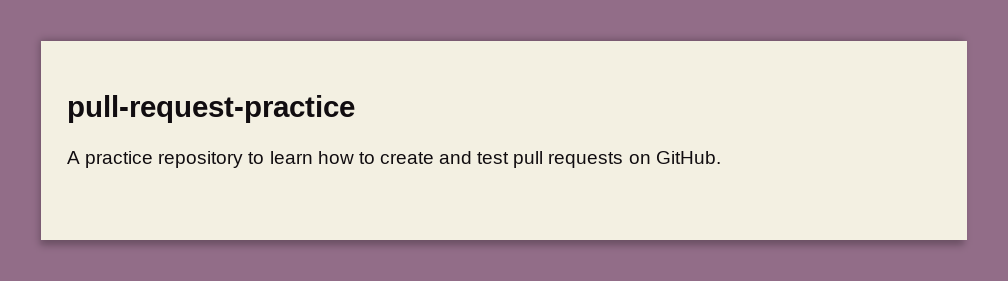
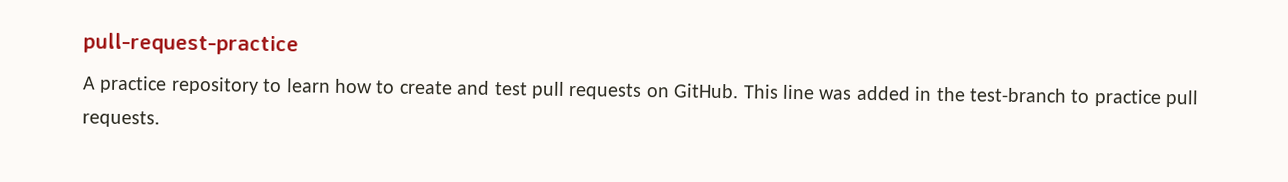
+ This line was added in the test-branch to practice pull requests.

